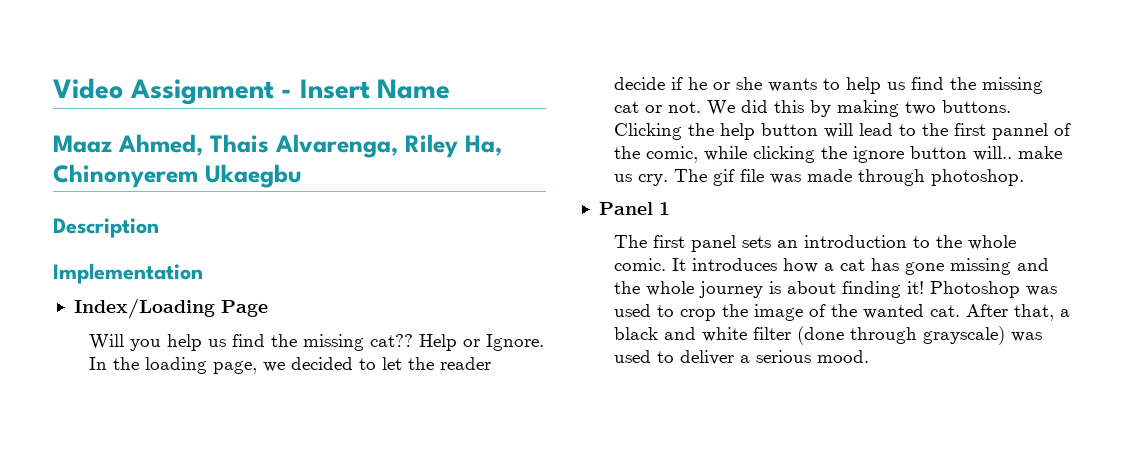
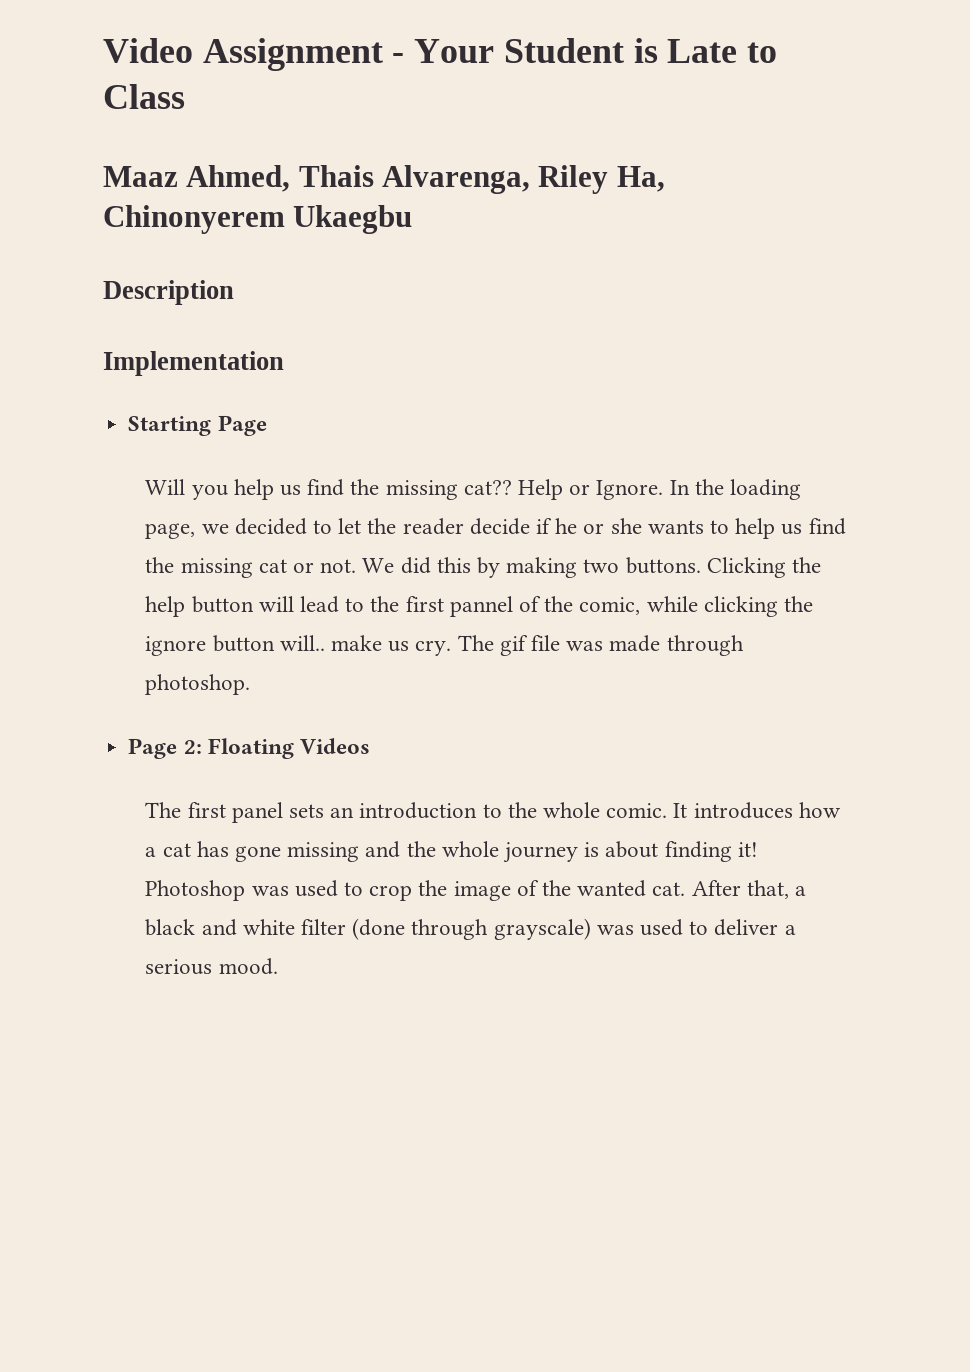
- Video Assignment - Insert Name
+ Video Assignment - Your Student is Late to Class
- Index/Loading Page
+ Starting Page
- Panel 1
+ Page 2: Floating Videos

